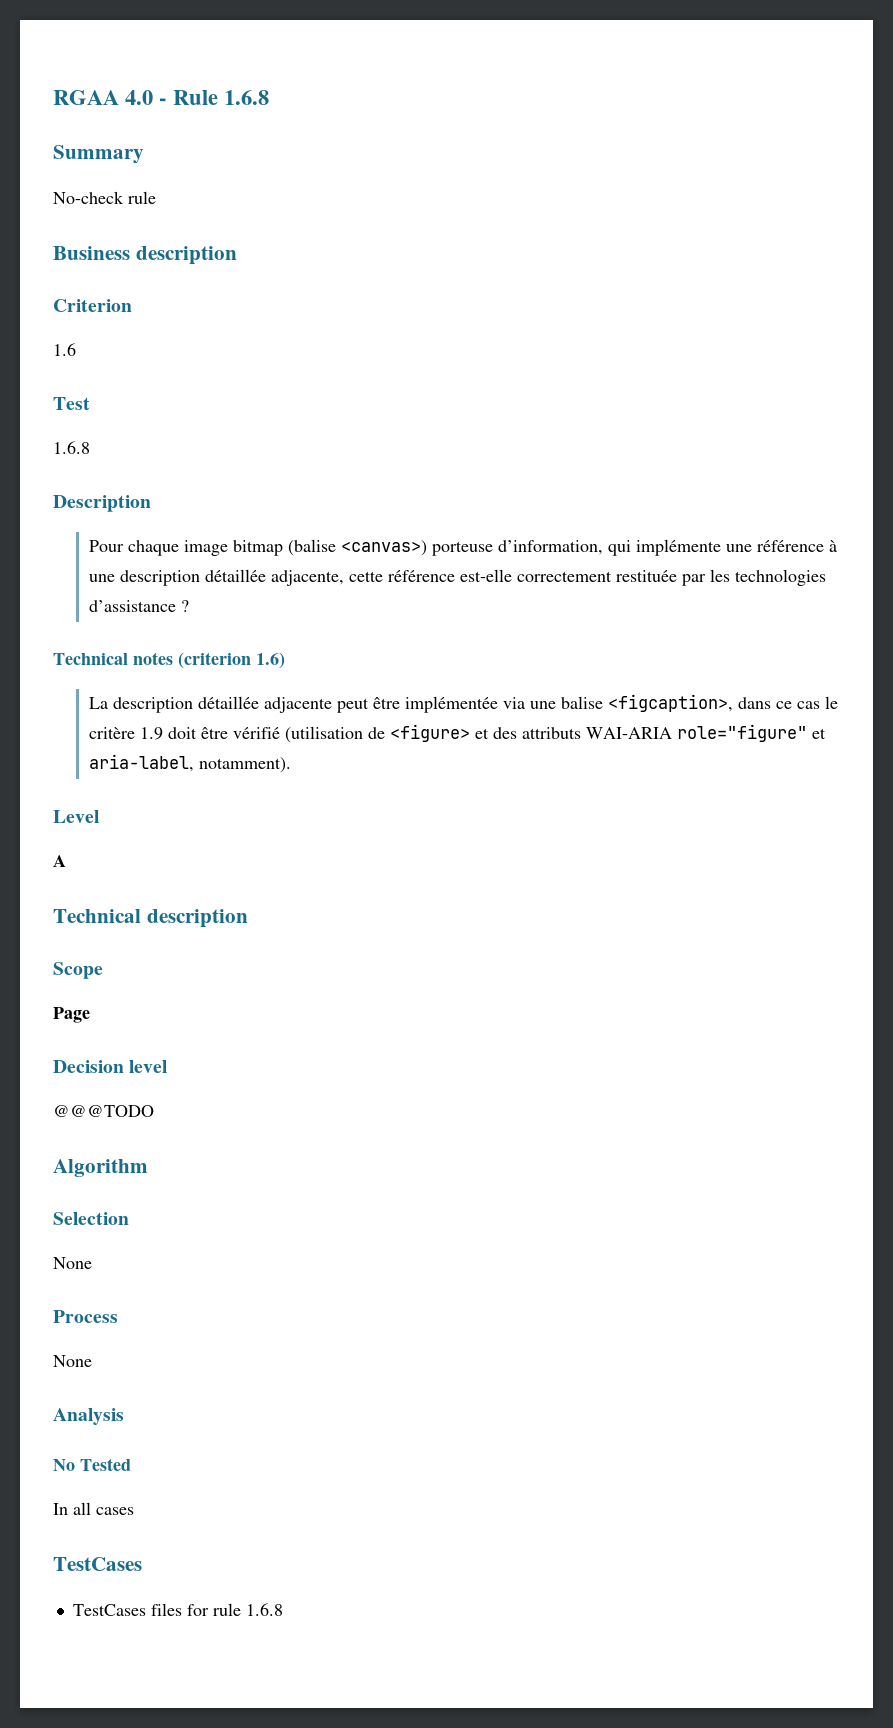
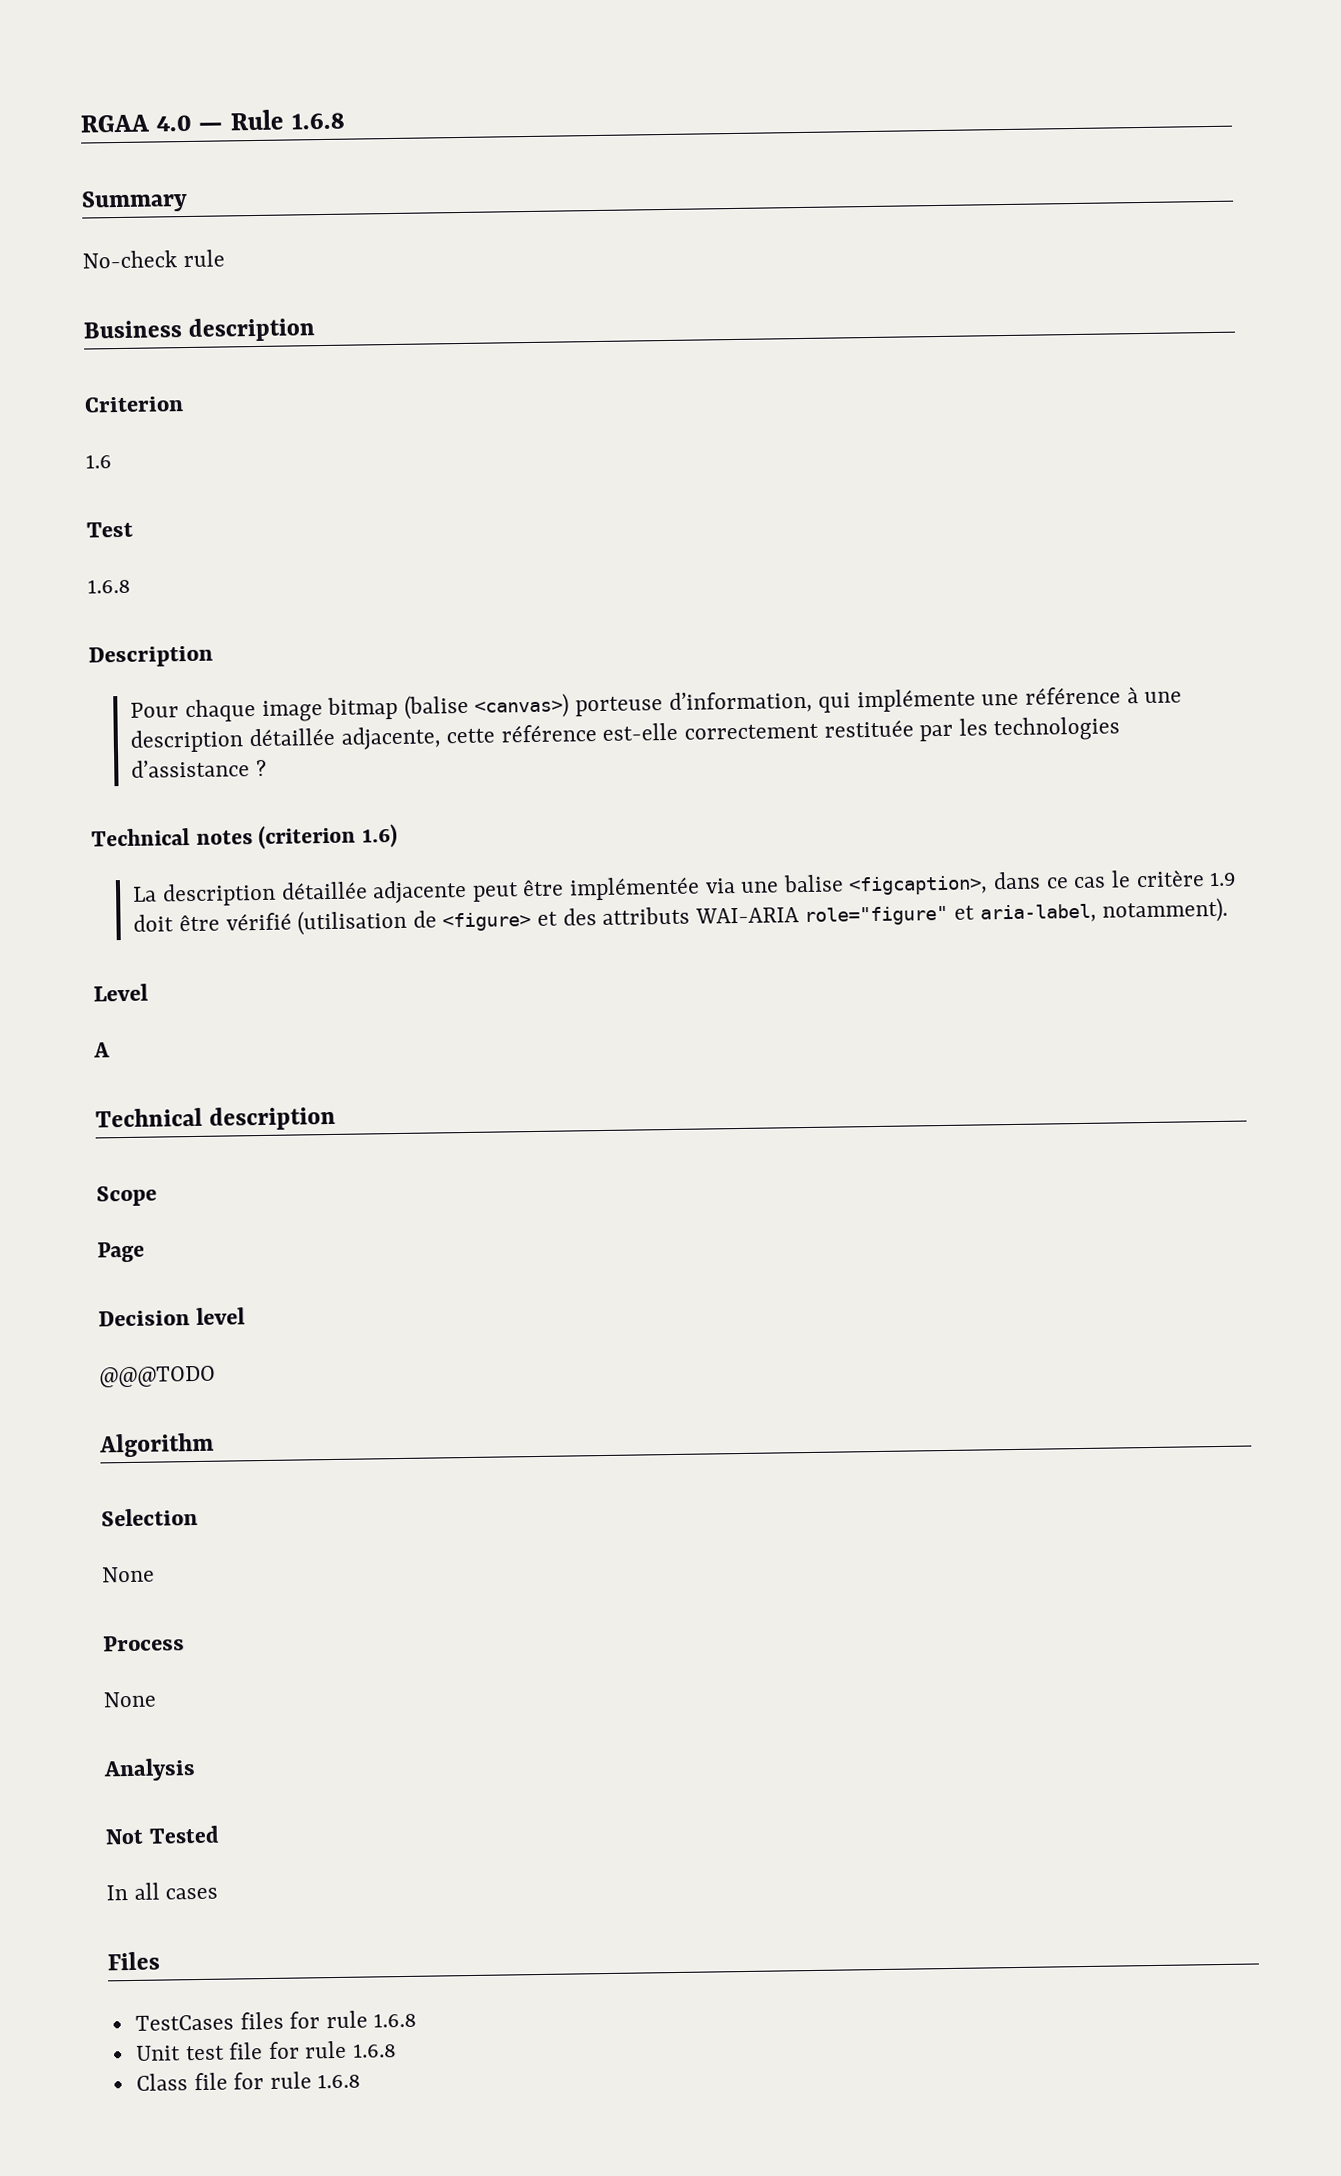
- RGAA 4.0 - Rule 1.6.8
+ RGAA 4.0 — Rule 1.6.8
- No Tested
+ Not Tested
  In all cases
- TestCases
+ Files
+ Unit test file for rule 1.6.8
+ Class file for rule 1.6.8

